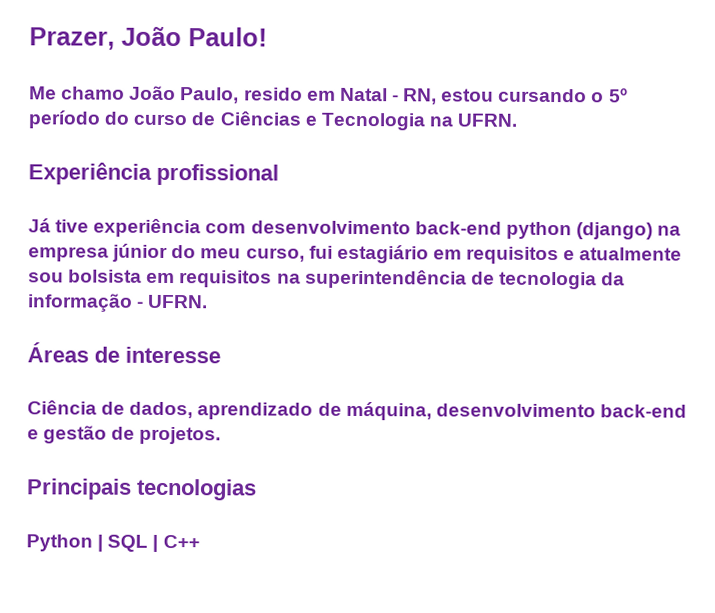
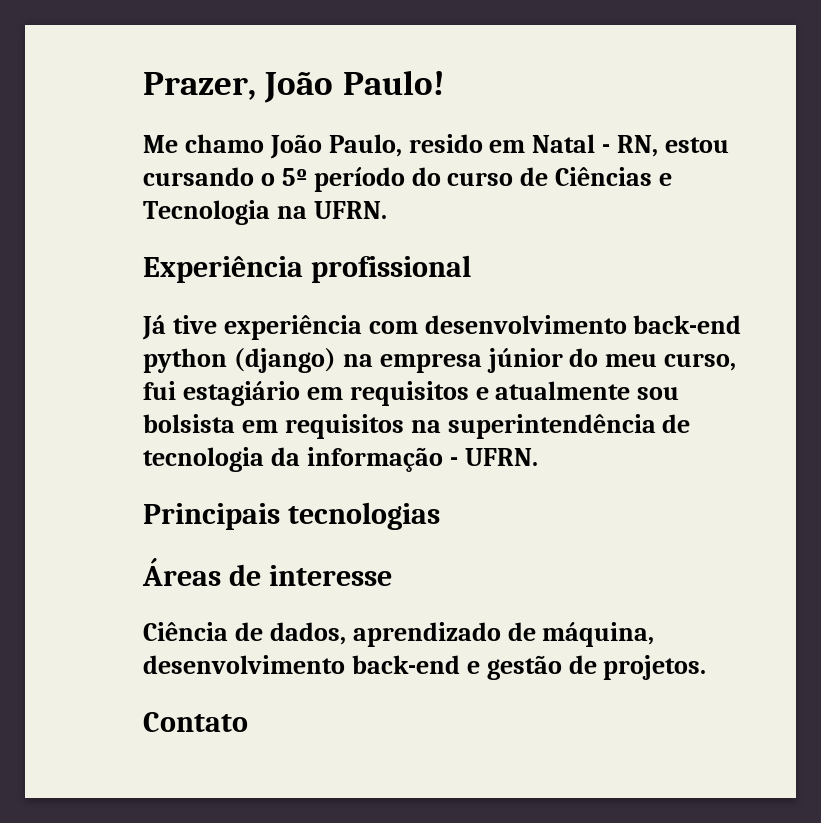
+ Principais tecnologias
- Principais tecnologias
- Python | SQL | C++
+ Contato

